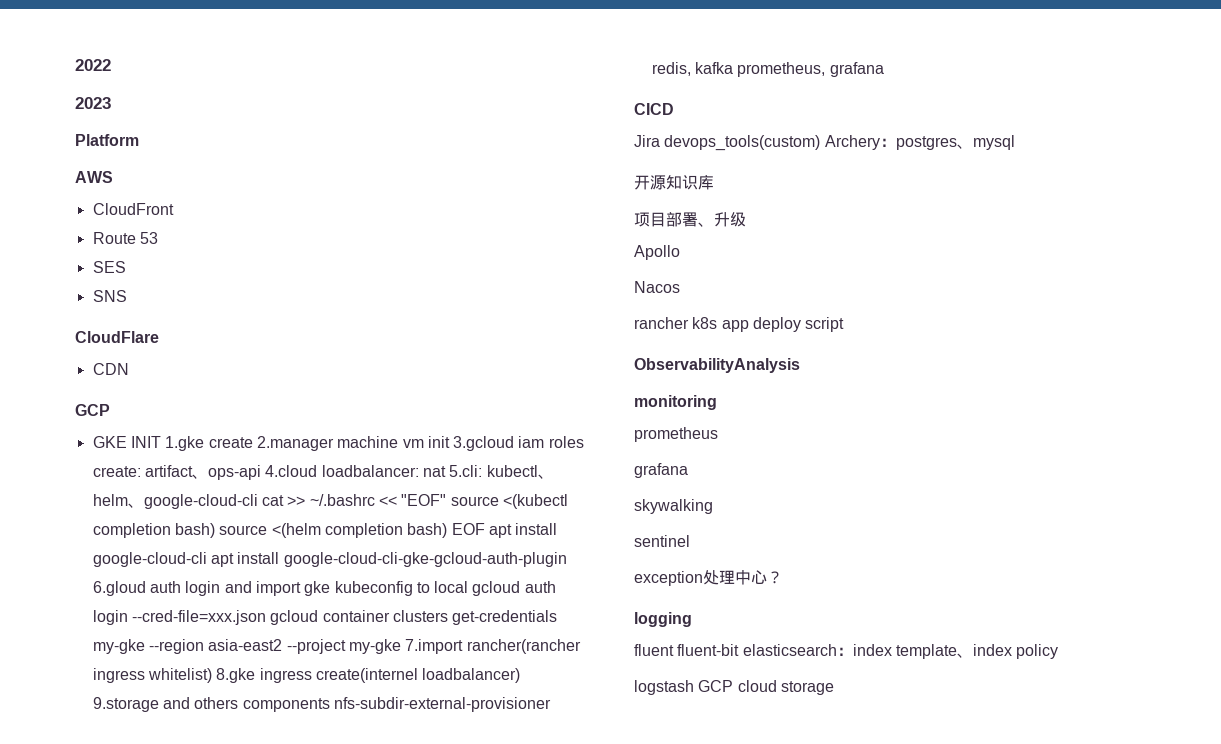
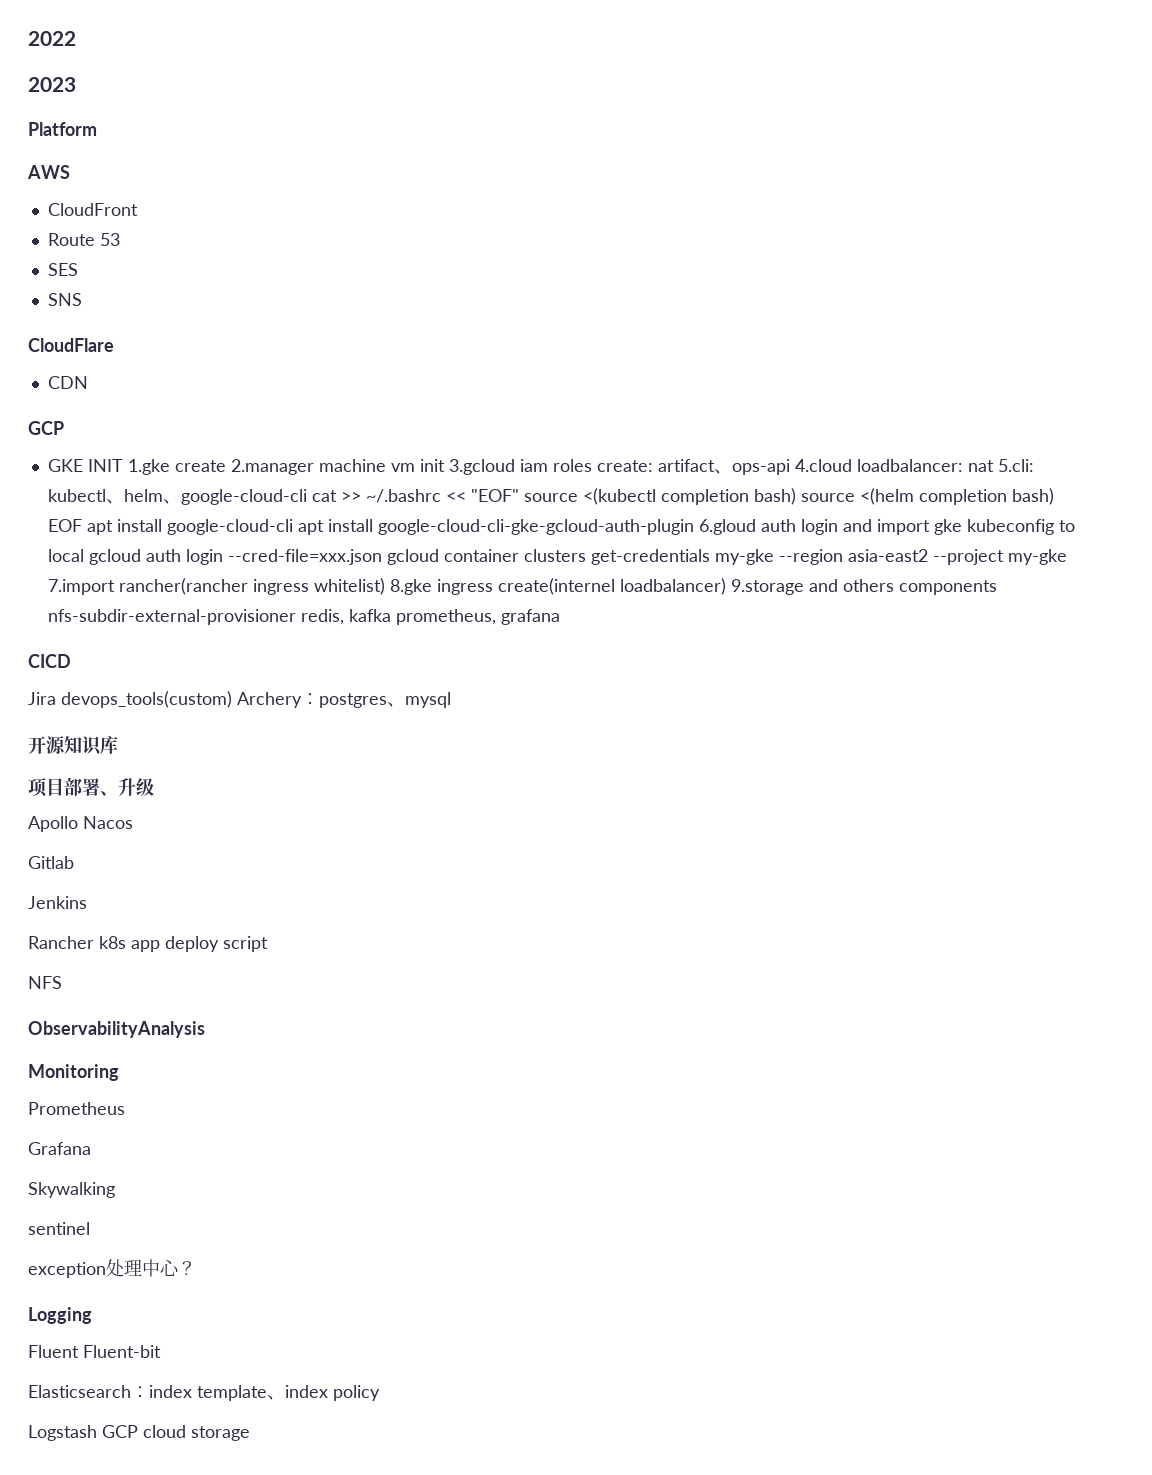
- Apollo
- Nacos
+ Apollo Nacos
- rancher k8s app deploy script
+ Gitlab
+ Jenkins
+ Rancher k8s app deploy script
+ NFS
- monitoring
- prometheus
- grafana
- skywalking
+ Monitoring
+ Prometheus
+ Grafana
+ Skywalking
- logging
- fluent fluent-bit elasticsearch：index template、index policy
+ Logging
+ Fluent Fluent-bit
+ Elasticsearch：index template、index policy
- logstash GCP cloud storage
+ Logstash GCP cloud storage

